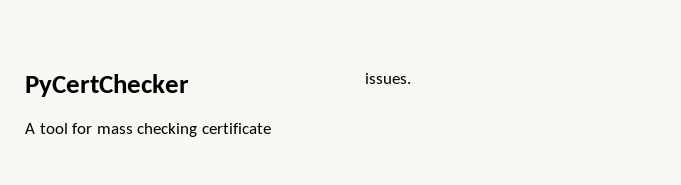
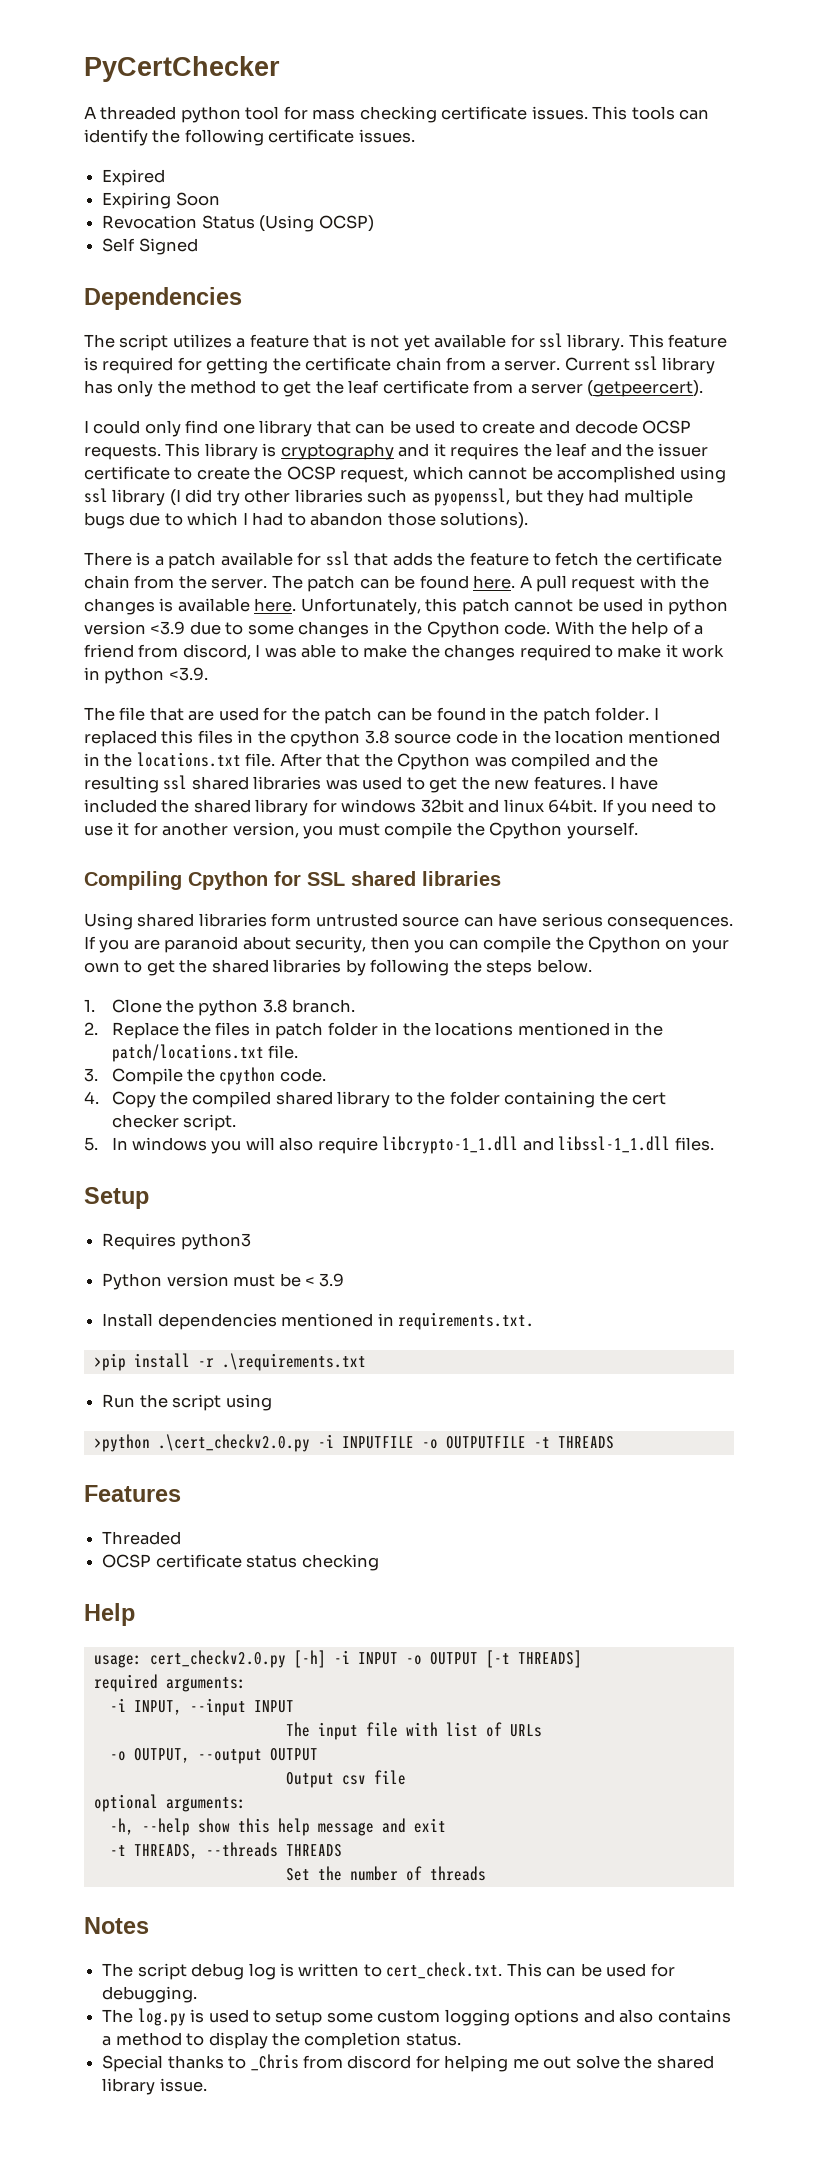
- A tool for mass checking certificate issues.
+ A threaded python tool for mass checking certificate issues.
+ This tools can identify the following certificate issues.
+ Expired
+ Expiring Soon
+ Revocation Status (Using OCSP)
+ Self Signed
+ Dependencies
+ The script utilizes a feature that is not yet available for ssl library. This feature is required for getting the certificate chain from a server. Current ssl library has only the method to get the leaf certificate from a server (getpeercert).
+ I could only find one library that can be used to create and decode OCSP requests. This library is cryptography and it requires the leaf and the issuer certificate to create the OCSP request, which cannot be accomplished using ssl library (I did try other libraries such as pyopenssl, but they had multiple bugs due to which I had to abandon those solutions).
+ There is a patch available for ssl that adds the feature to fetch the certificate chain from the server. The patch can be found here. A pull request with the changes is available here. Unfortunately, this patch cannot be used in python version <3.9 due to some changes in the Cpython code. With the help of a friend from discord, I was able to make the changes required to make it work in python <3.9.
+ The file that are used for the patch can be found in the patch folder. I replaced this files in the cpython 3.8 source code in the location mentioned in the locations.txt file. After that the Cpython was compiled and the resulting ssl shared libraries was used to get the new features. I have included the shared library for windows 32bit and linux 64bit. If you need to use it for another version, you must compile the Cpython yourself.
+ Compiling Cpython for SSL shared libraries
+ Using shared libraries form untrusted source can have serious consequences. If you are paranoid about security, then you can compile the Cpython on your own to get the shared libraries by following the steps below.
+ 1. Clone the python 3.8 branch.
+ 2. Replace the files in patch folder in the locations mentioned in the patch/locations.txt file.
+ 3. Compile the cpython code.
+ 4. Copy the compiled shared library to the folder containing the cert checker script.
+ 5. In windows you will also require libcrypto-1_1.dll and libssl-1_1.dll files.
+ Setup
+ Requires python3
+ Python version must be < 3.9
+ Install dependencies mentioned in requirements.txt.
+ >pip install -r .\requirements.txt
+ Run the script using
+ >python .\cert_checkv2.0.py -i INPUTFILE -o OUTPUTFILE -t THREADS
+ Features
+ Threaded
+ OCSP certificate status checking
+ Help
+ usage: cert_checkv2.0.py [-h] -i INPUT -o OUTPUT [-t THREADS]
+ required arguments:
+ -i INPUT, --input INPUT
+ The input file with list of URLs
+ -o OUTPUT, --output OUTPUT
+ Output csv file
+ optional arguments:
+ -h, --help show this help message and exit
+ -t THREADS, --threads THREADS
+ Set the number of threads
+ Notes
+ The script debug log is written to cert_check.txt. This can be used for debugging.
+ The log.py is used to setup some custom logging options and also contains a method to display the completion status.
+ Special thanks to _Chris from discord for helping me out solve the shared library issue.

